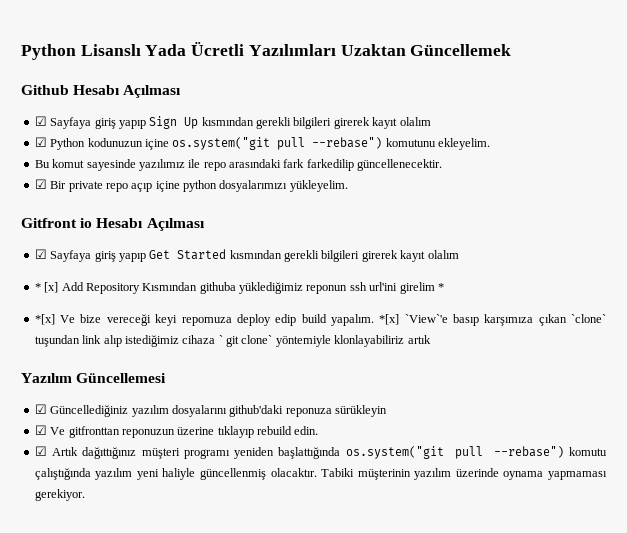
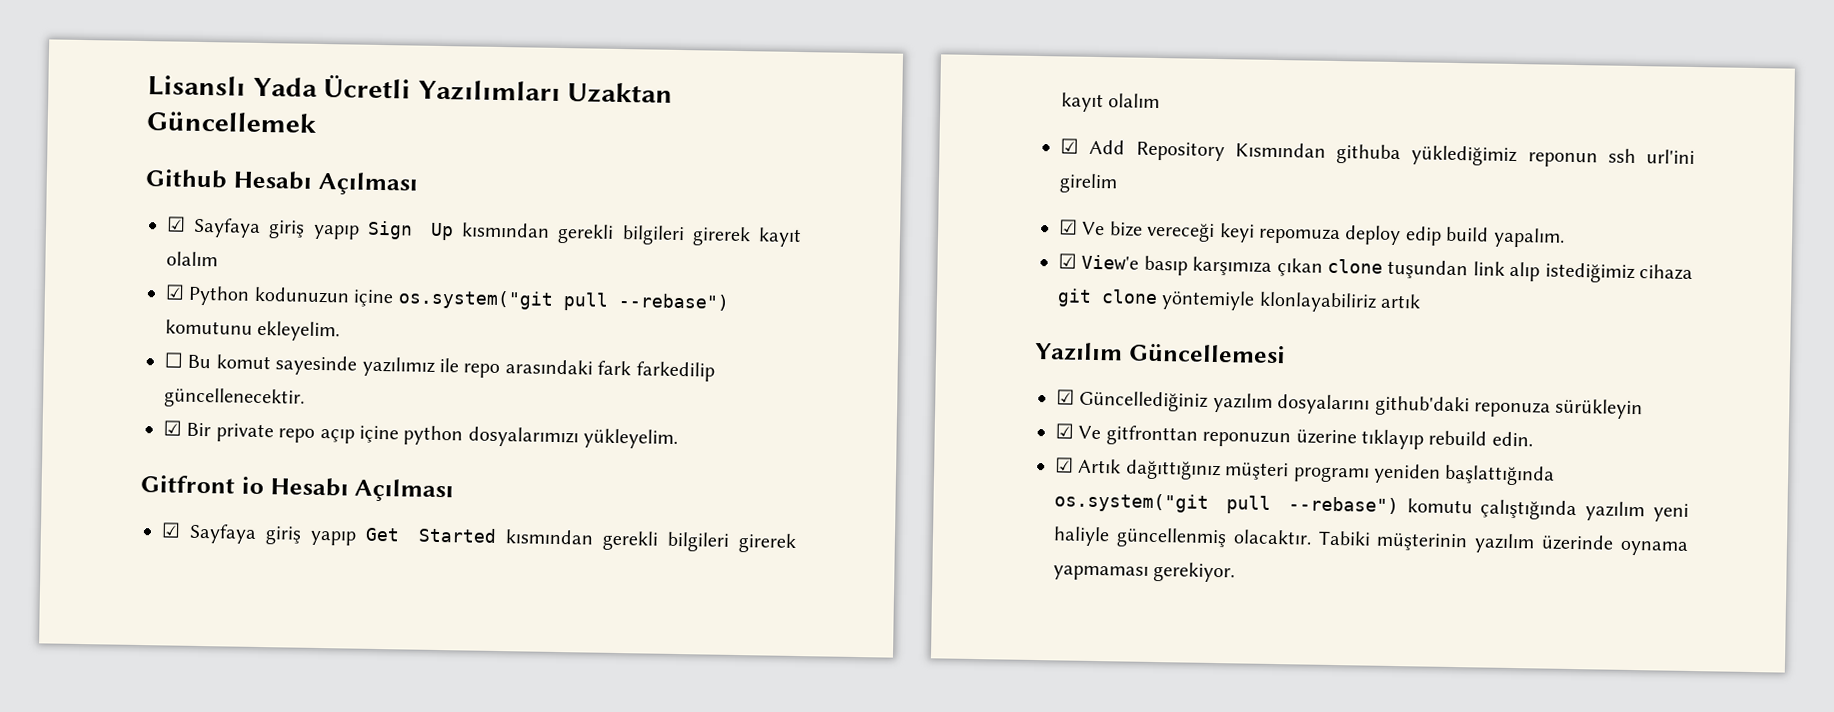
- Python Lisanslı Yada Ücretli Yazılımları Uzaktan Güncellemek
+ Lisanslı Yada Ücretli Yazılımları Uzaktan Güncellemek
- Bu komut sayesinde yazılımız ile repo arasındaki fark farkedilip güncellenecektir.
+ ☐ Bu komut sayesinde yazılımız ile repo arasındaki fark farkedilip güncellenecektir.
- * [x] Add Repository Kısmından githuba yüklediğimiz reponun ssh url'ini girelim *
- *[x] Ve bize vereceği keyi repomuza deploy edip build yapalım. *[x] `View`'e basıp karşımıza çıkan `clone` tuşundan link alıp istediğimiz cihaza ` git clone` yöntemiyle klonlayabiliriz artık
+ ☑ Add Repository Kısmından githuba yüklediğimiz reponun ssh url'ini girelim
+ ☑ Ve bize vereceği keyi repomuza deploy edip build yapalım.
+ ☑ View'e basıp karşımıza çıkan clone tuşundan link alıp istediğimiz cihaza git clone yöntemiyle klonlayabiliriz artık

